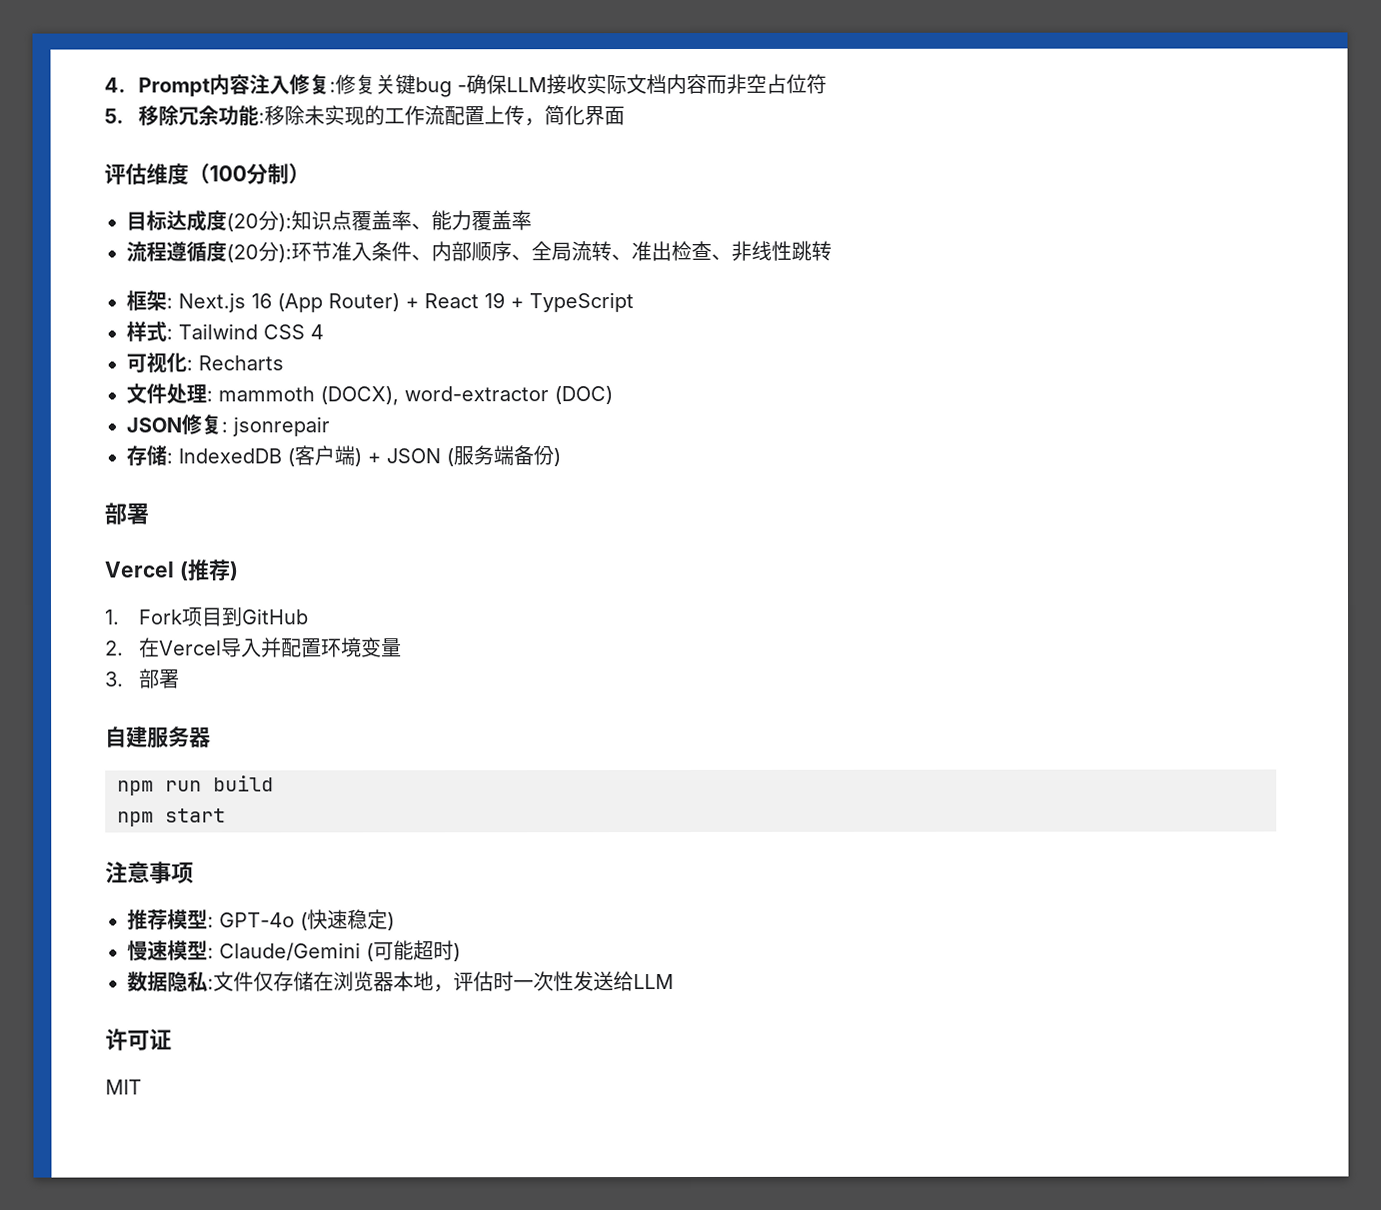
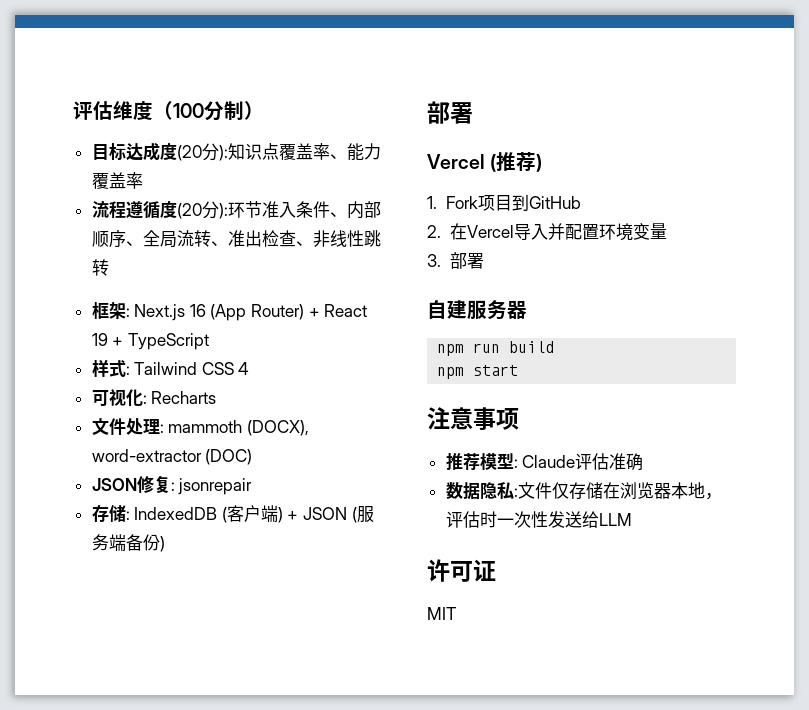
- 4. Prompt内容注入修复:修复关键bug -确保LLM接收实际文档内容而非空占位符
- 5.移除冗余功能:移除未实现的工作流配置上传，简化界面
- 推荐模型: GPT-4o (快速稳定)
- 慢速模型: Claude/Gemini (可能超时)
+ 推荐模型: Claude评估准确

